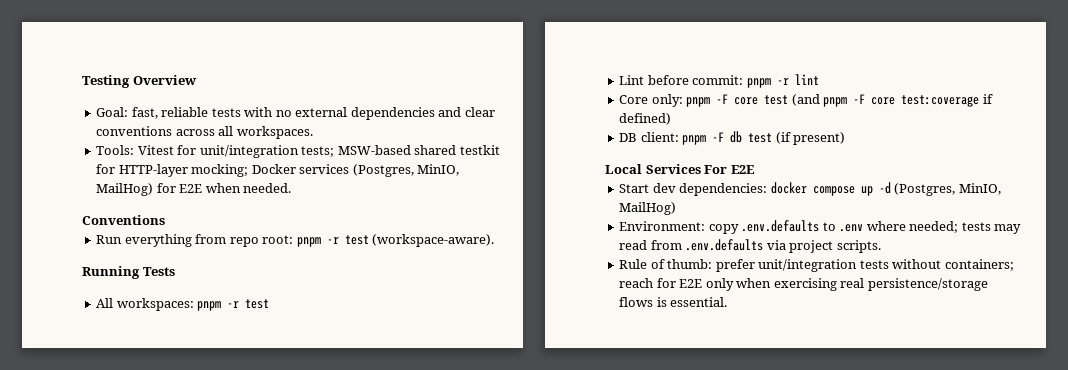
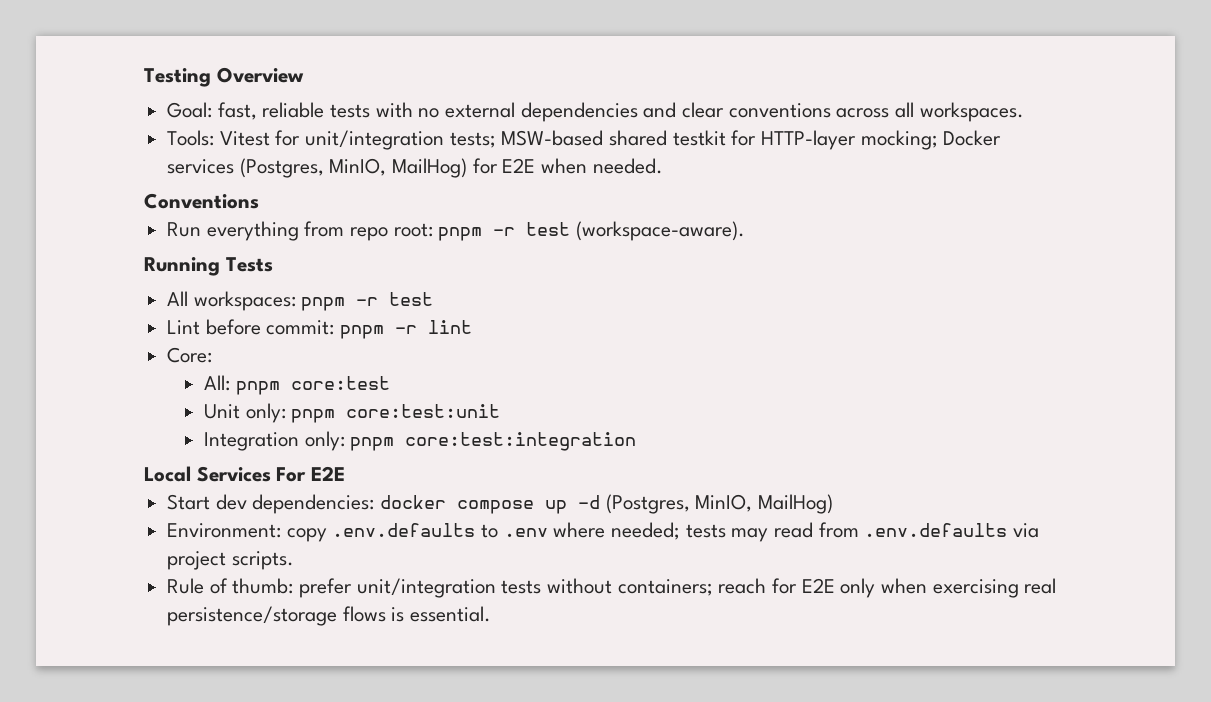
- Core only: pnpm -F core test (and pnpm -F core test:coverage if defined)
- DB client: pnpm -F db test (if present)
+ Core:
+ All: pnpm core:test
+ Unit only: pnpm core:test:unit
+ Integration only: pnpm core:test:integration

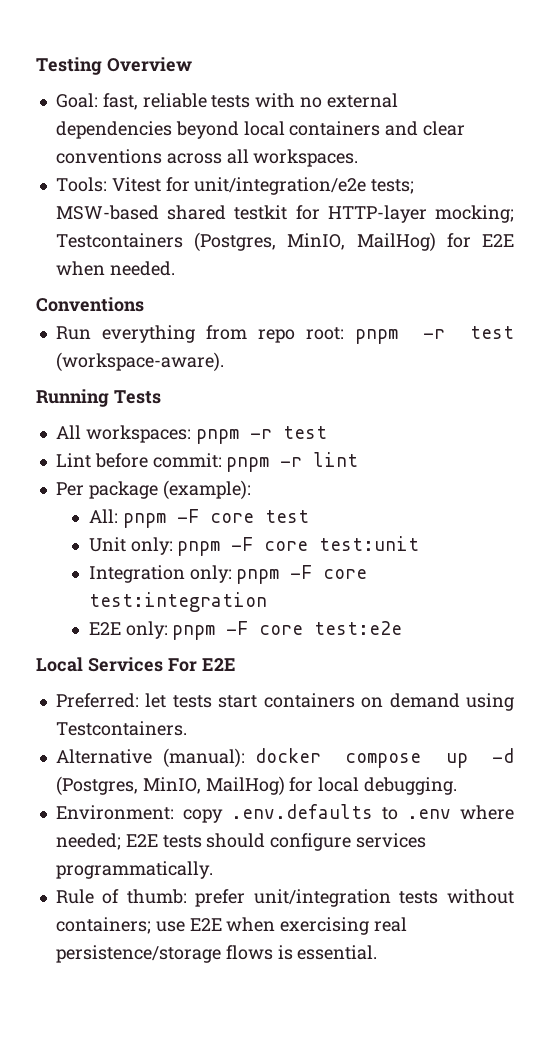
- Goal: fast, reliable tests with no external dependencies and clear conventions across all workspaces.
+ Goal: fast, reliable tests with no external dependencies beyond local containers and clear conventions across all workspaces.
- Tools: Vitest for unit/integration tests; MSW-based shared testkit for HTTP-layer mocking; Docker services (Postgres, MinIO, MailHog) for E2E when needed.
+ Tools: Vitest for unit/integration/e2e tests; MSW-based shared testkit for HTTP-layer mocking; Testcontainers (Postgres, MinIO, MailHog) for E2E when needed.
- Core:
+ Per package (example):
- All: pnpm core:test
+ All: pnpm -F core test
- Unit only: pnpm core:test:unit
+ Unit only: pnpm -F core test:unit
- Integration only: pnpm core:test:integration
+ Integration only: pnpm -F core test:integration
+ E2E only: pnpm -F core test:e2e
  Local Services For E2E
- Start dev dependencies: docker compose up -d (Postgres, MinIO, MailHog)
+ Preferred: let tests start containers on demand using Testcontainers.
+ Alternative (manual): docker compose up -d (Postgres, MinIO, MailHog) for local debugging.
- Environment: copy .env.defaults to .env where needed; tests may read from .env.defaults via project scripts.
+ Environment: copy .env.defaults to .env where needed; E2E tests should configure services programmatically.
- Rule of thumb: prefer unit/integration tests without containers; reach for E2E only when exercising real persistence/storage flows is essential.
+ Rule of thumb: prefer unit/integration tests without containers; use E2E when exercising real persistence/storage flows is essential.

